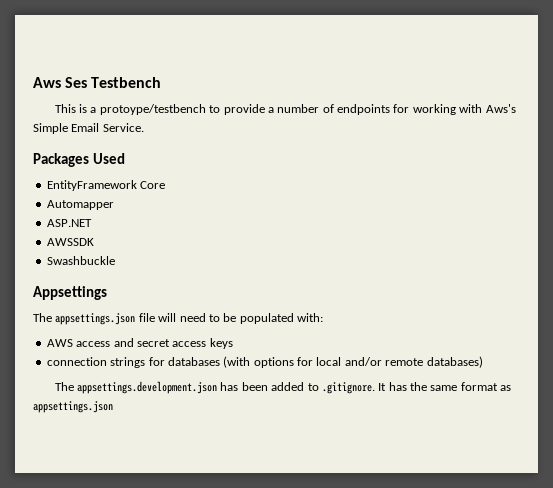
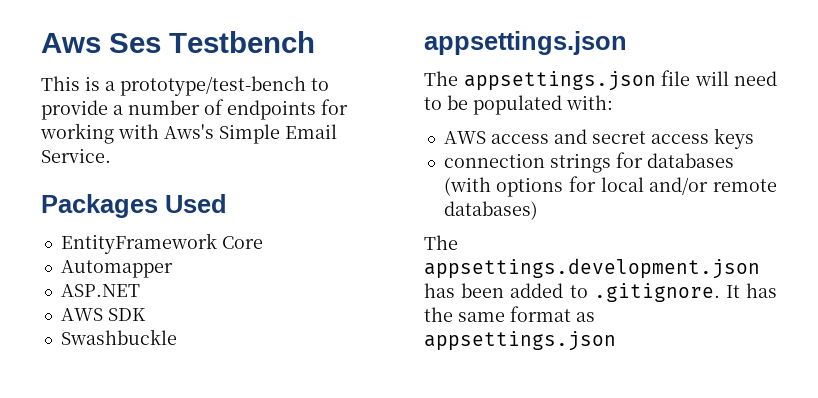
- This is a protoype/testbench to provide a number of endpoints for working with Aws's Simple Email Service.
+ This is a prototype/test-bench to provide a number of endpoints for working with Aws's Simple Email Service.
- AWSSDK
+ AWS SDK
  Swashbuckle
- Appsettings
+ appsettings.json

